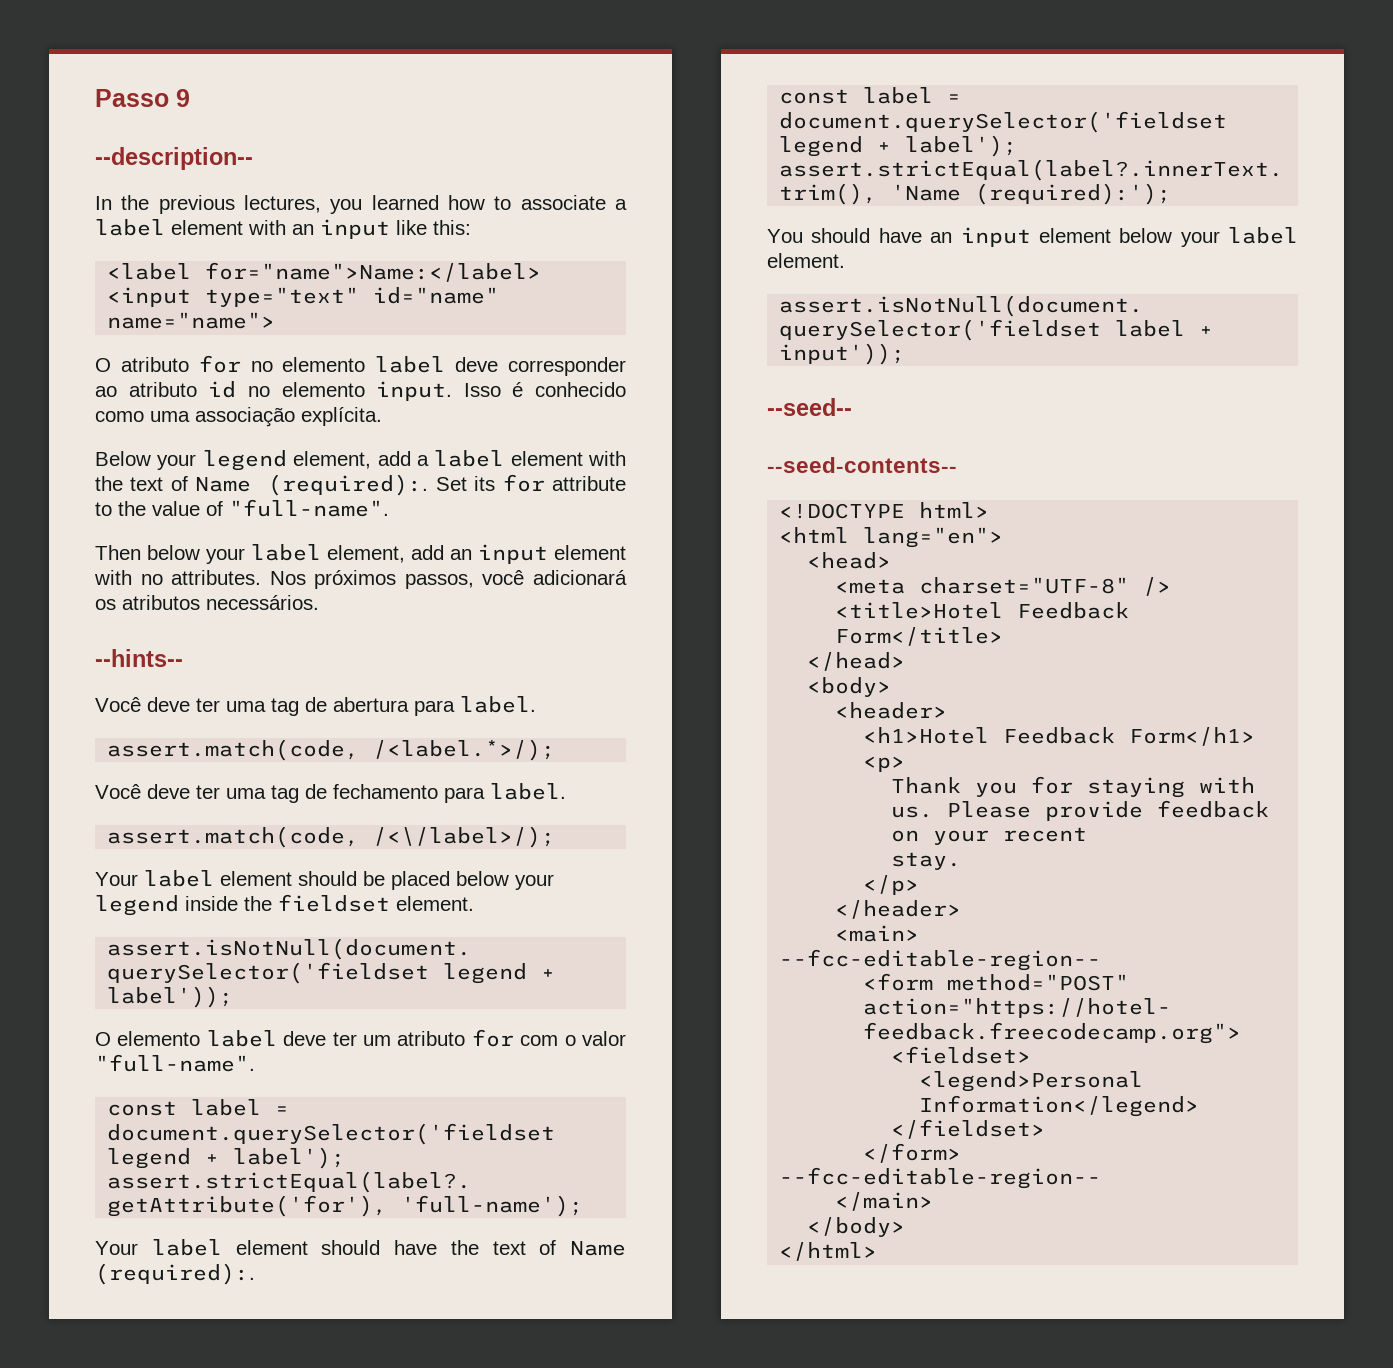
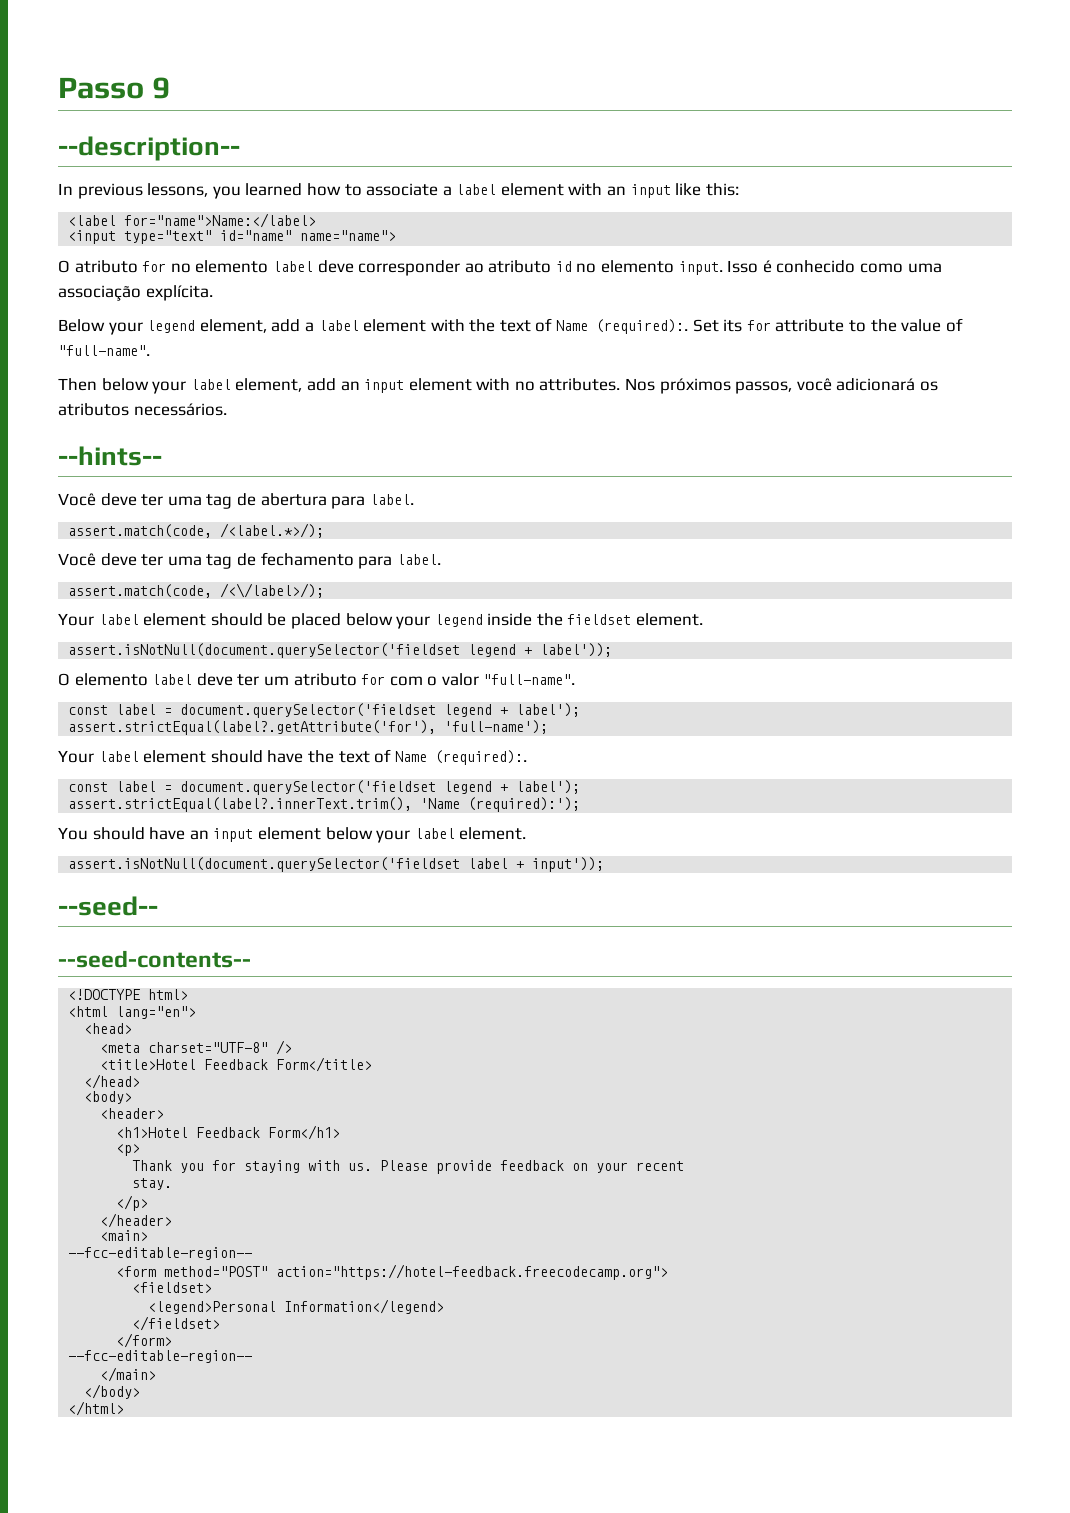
- In the previous lectures, you learned how to associate a label element with an input like this:
+ In previous lessons, you learned how to associate a label element with an input like this:

